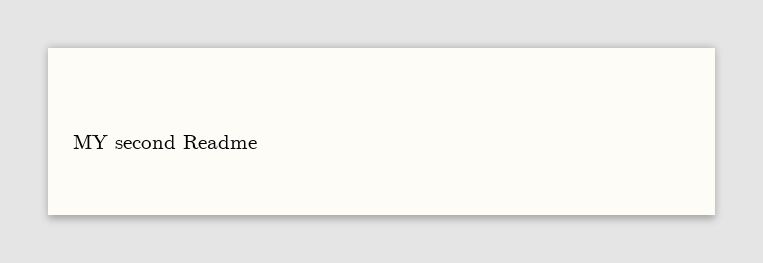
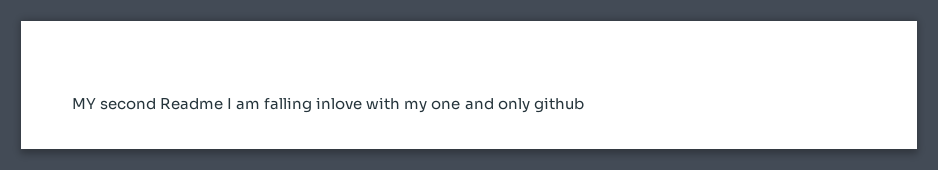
- MY second Readme
+ MY second Readme I am falling inlove with my one and only github

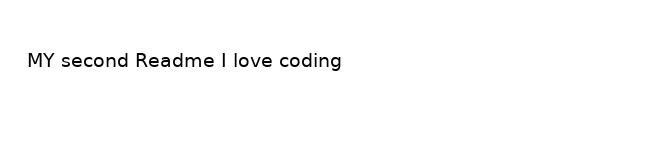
- MY second Readme I am falling inlove with my one and only github
+ MY second Readme I love coding

